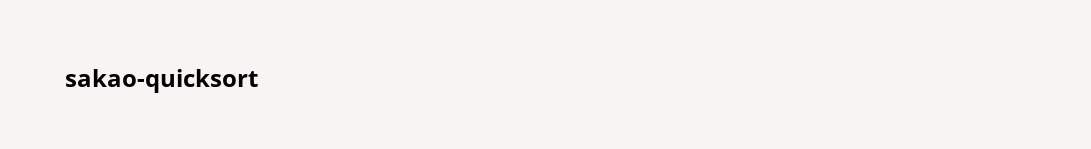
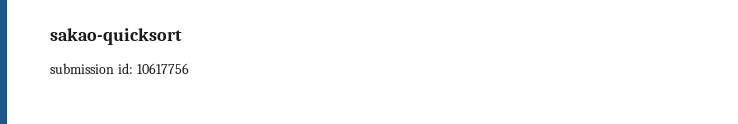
+ submission id: 10617756

